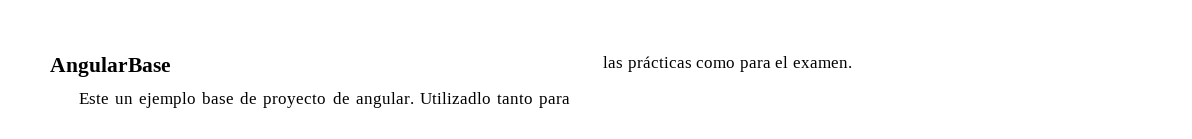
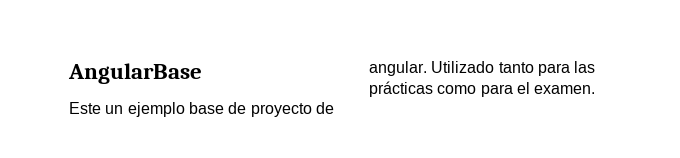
- Utilizadlo tanto para las prácticas como para el examen.
+ Utilizado tanto para las prácticas como para el examen.

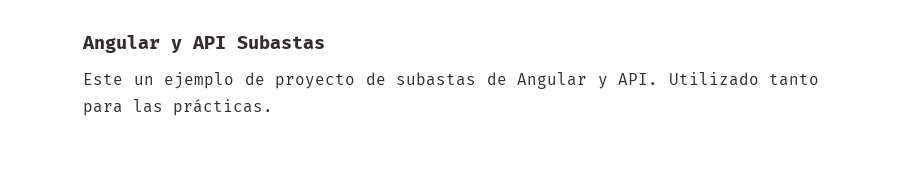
- AngularBase
+ Angular y API Subastas
- Este un ejemplo base de proyecto de angular. Utilizado tanto para las prácticas como para el examen.
+ Este un ejemplo de proyecto de subastas de Angular y API. Utilizado tanto para las prácticas.

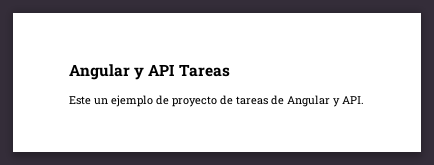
- Angular y API Subastas
+ Angular y API Tareas
- Este un ejemplo de proyecto de subastas de Angular y API. Utilizado tanto para las prácticas.
+ Este un ejemplo de proyecto de tareas de Angular y API.

